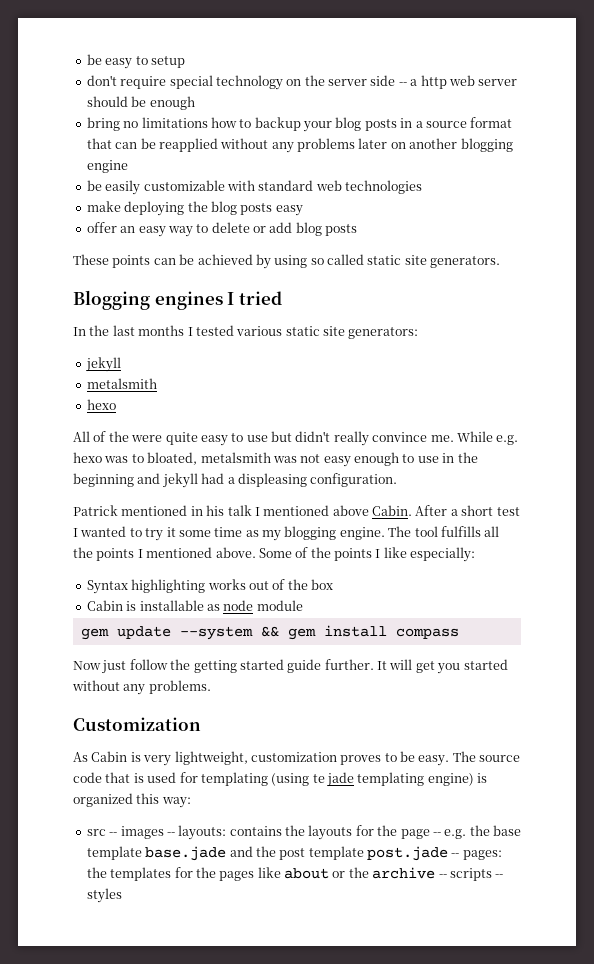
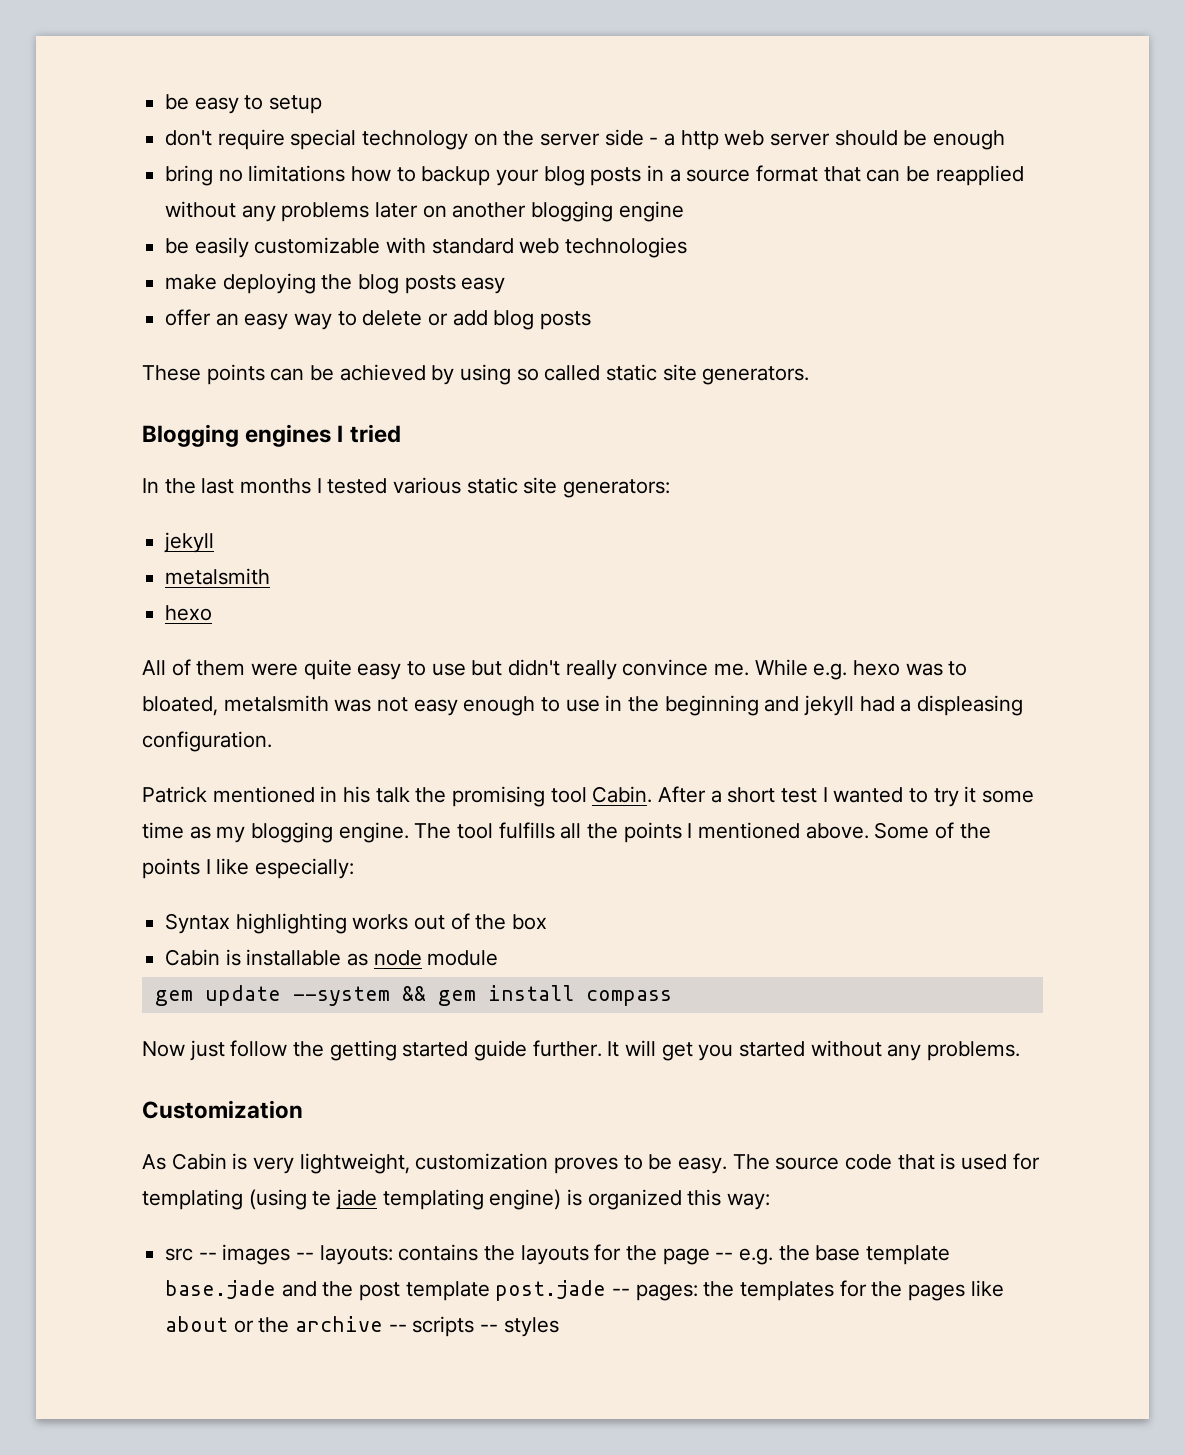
- don't require special technology on the server side -- a http web server should be enough
+ don't require special technology on the server side - a http web server should be enough
- All of the were quite easy to use but didn't really convince me.
+ All of them were quite easy to use but didn't really convince me.
- Patrick mentioned in his talk I mentioned above Cabin.
+ Patrick mentioned in his talk the promising tool Cabin.

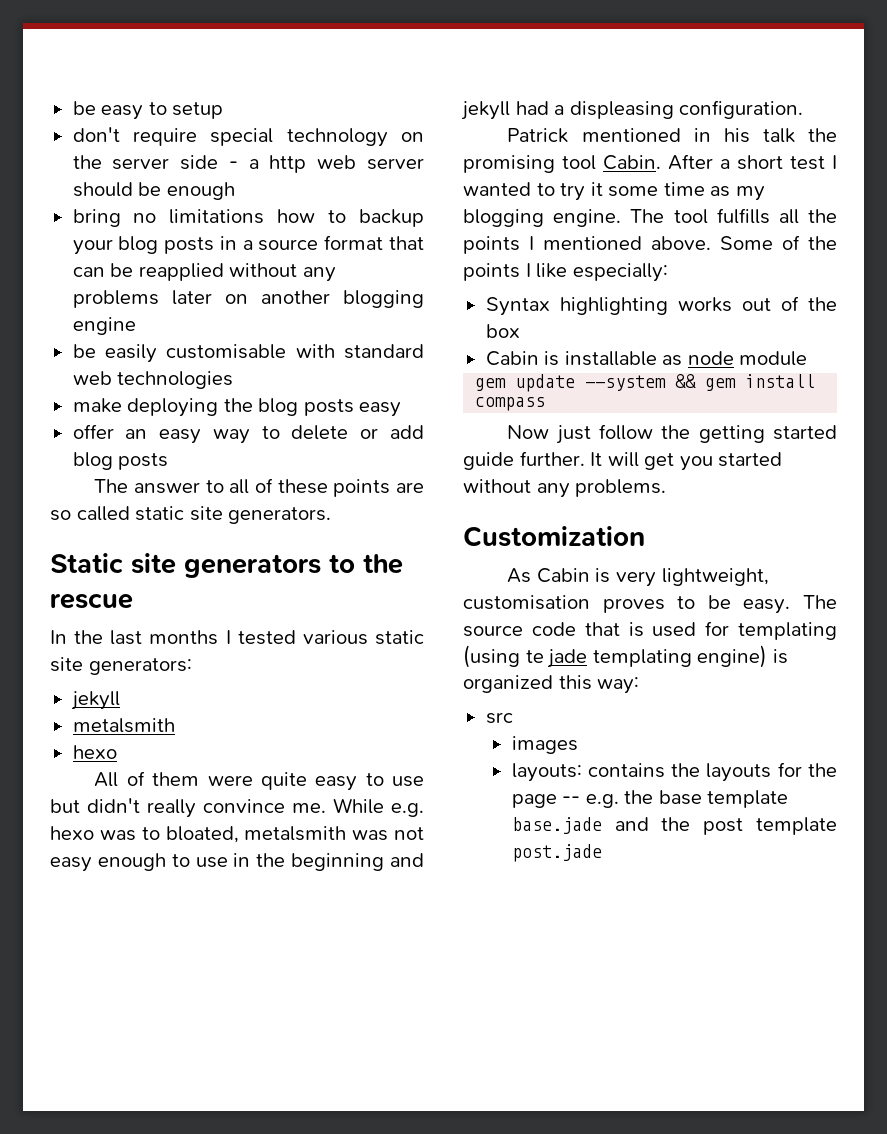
- be easily customizable with standard web technologies
+ be easily customisable with standard web technologies
- These points can be achieved by using so called static site generators.
+ The answer to all of these points are so called static site generators.
- Blogging engines I tried
+ Static site generators to the rescue
- As Cabin is very lightweight, customization proves to be easy.
+ As Cabin is very lightweight, customisation proves to be easy.
- src -- images -- layouts: contains the layouts for the page -- e.g. the base template base.jade and the post template post.jade -- pages: the templates for the pages like about or the archive -- scripts -- styles
+ src
+ images
+ layouts: contains the layouts for the page -- e.g. the base template base.jade and the post template post.jade

